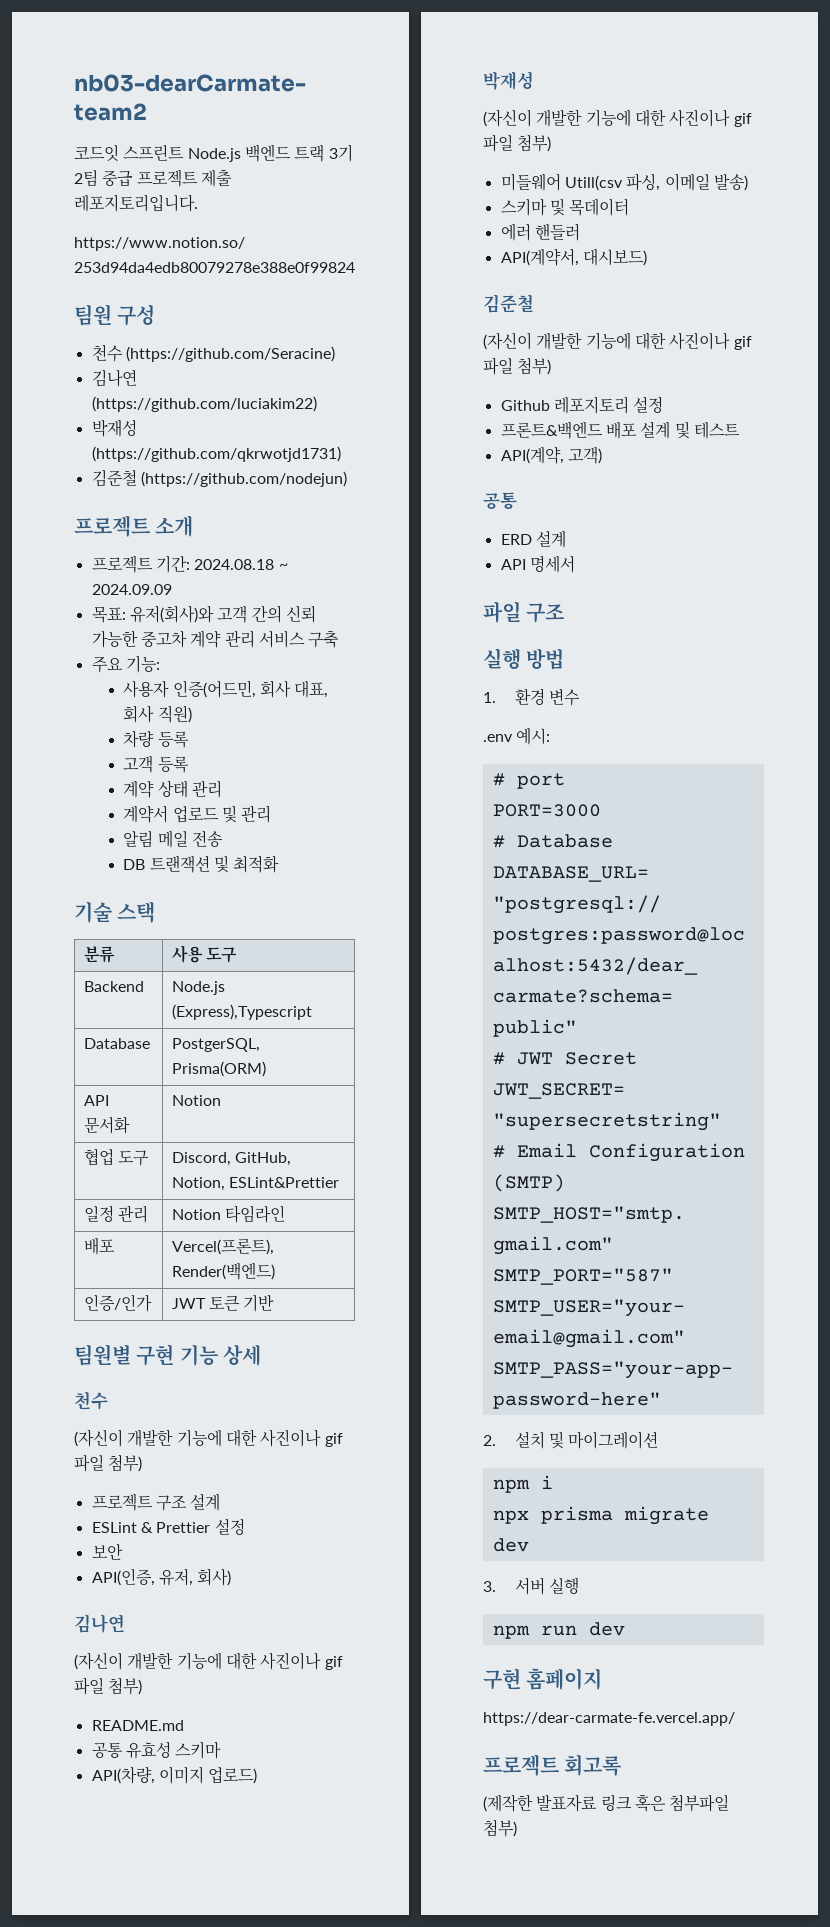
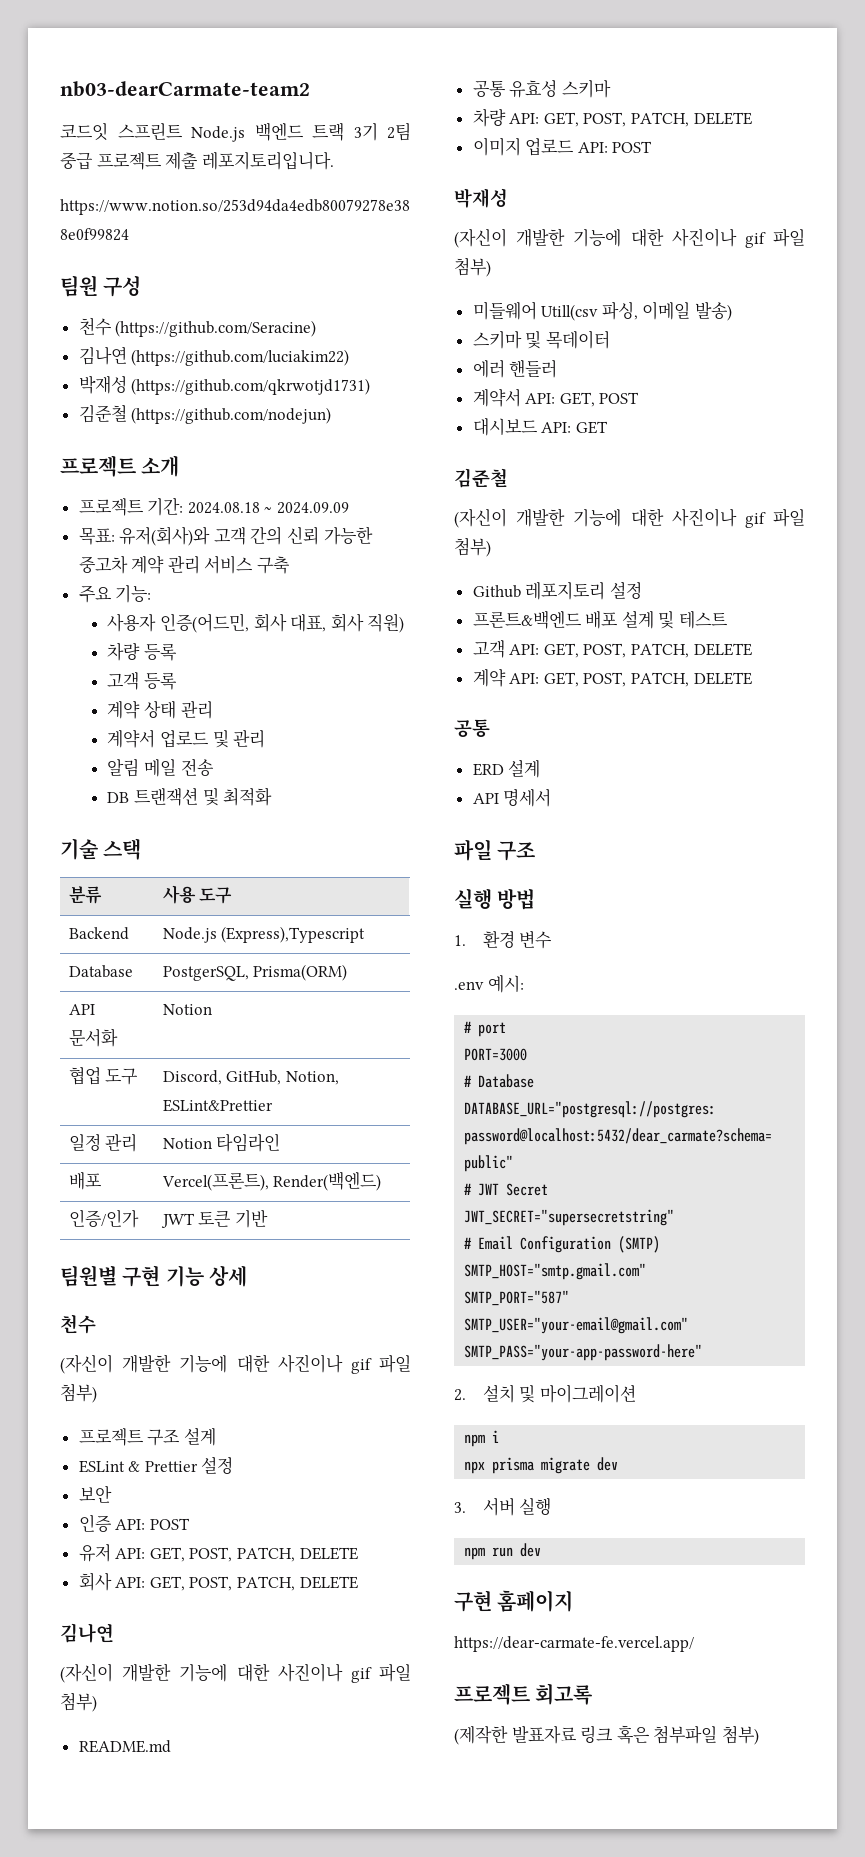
- API(인증, 유저, 회사)
+ 인증 API: POST
+ 유저 API: GET, POST, PATCH, DELETE
+ 회사 API: GET, POST, PATCH, DELETE
- API(차량, 이미지 업로드)
+ 차량 API: GET, POST, PATCH, DELETE
+ 이미지 업로드 API: POST
- API(계약서, 대시보드)
+ 계약서 API: GET, POST
+ 대시보드 API: GET
- API(계약, 고객)
+ 고객 API: GET, POST, PATCH, DELETE
+ 계약 API: GET, POST, PATCH, DELETE

